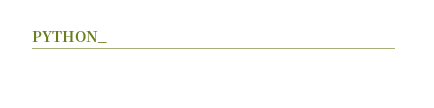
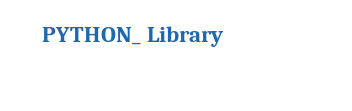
- PYTHON_
+ PYTHON_ Library

